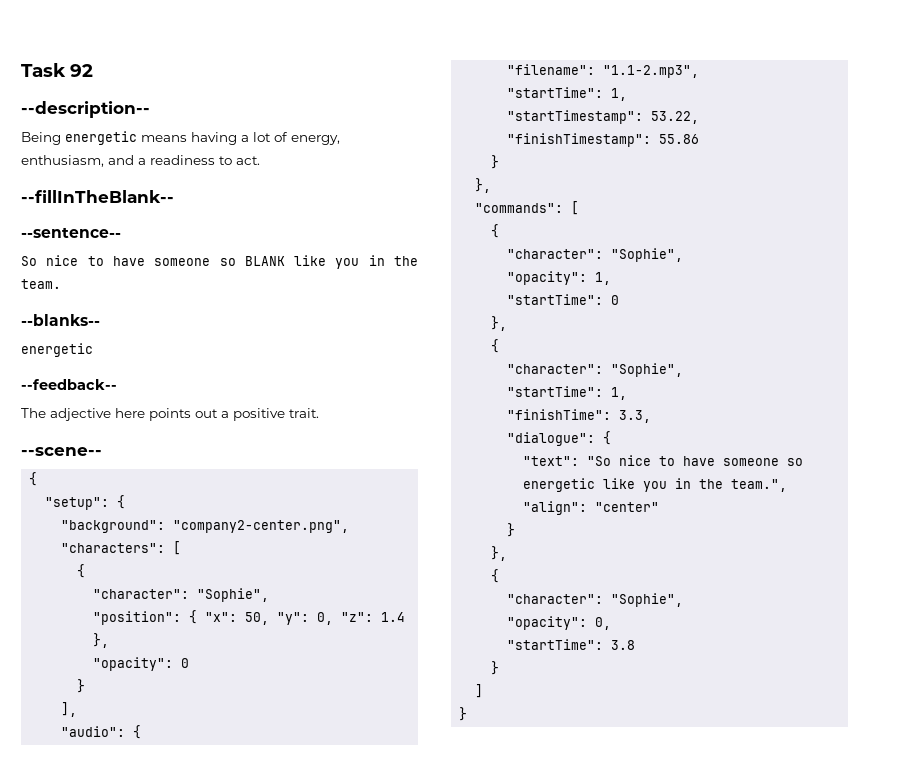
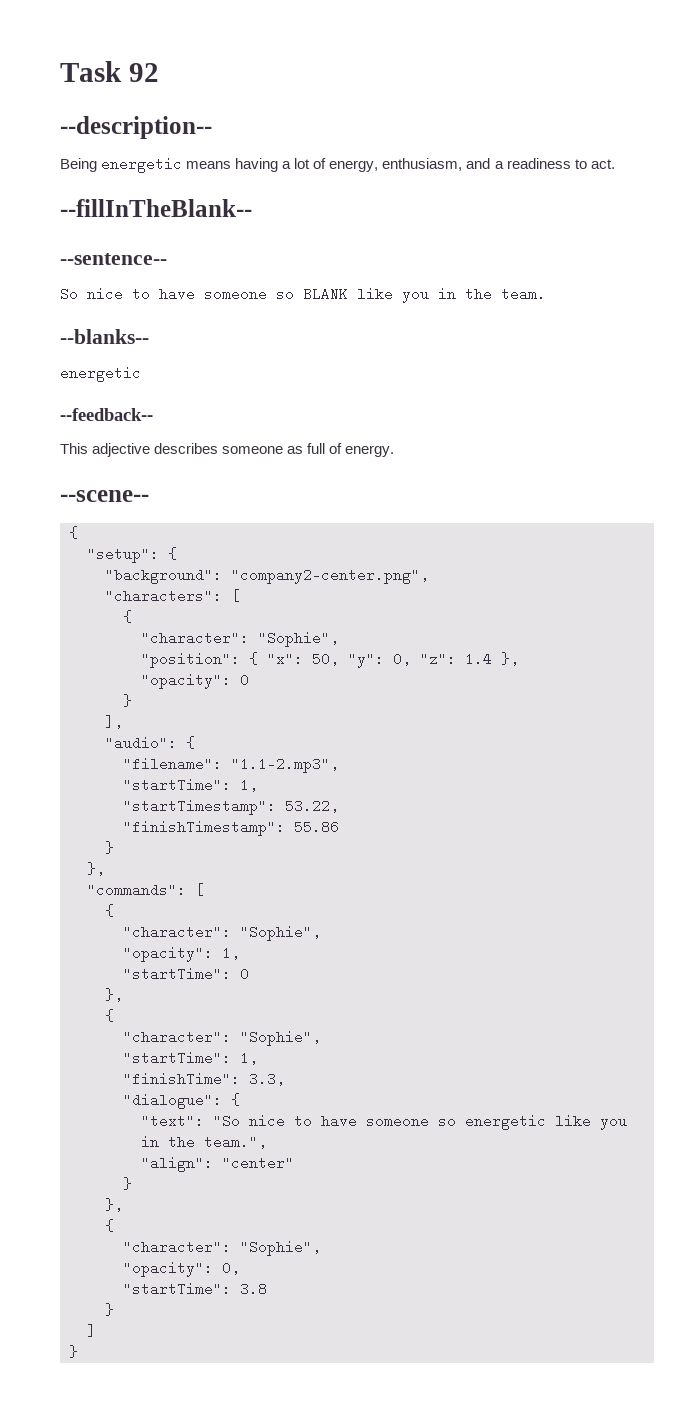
- The adjective here points out a positive trait.
+ This adjective describes someone as full of energy.

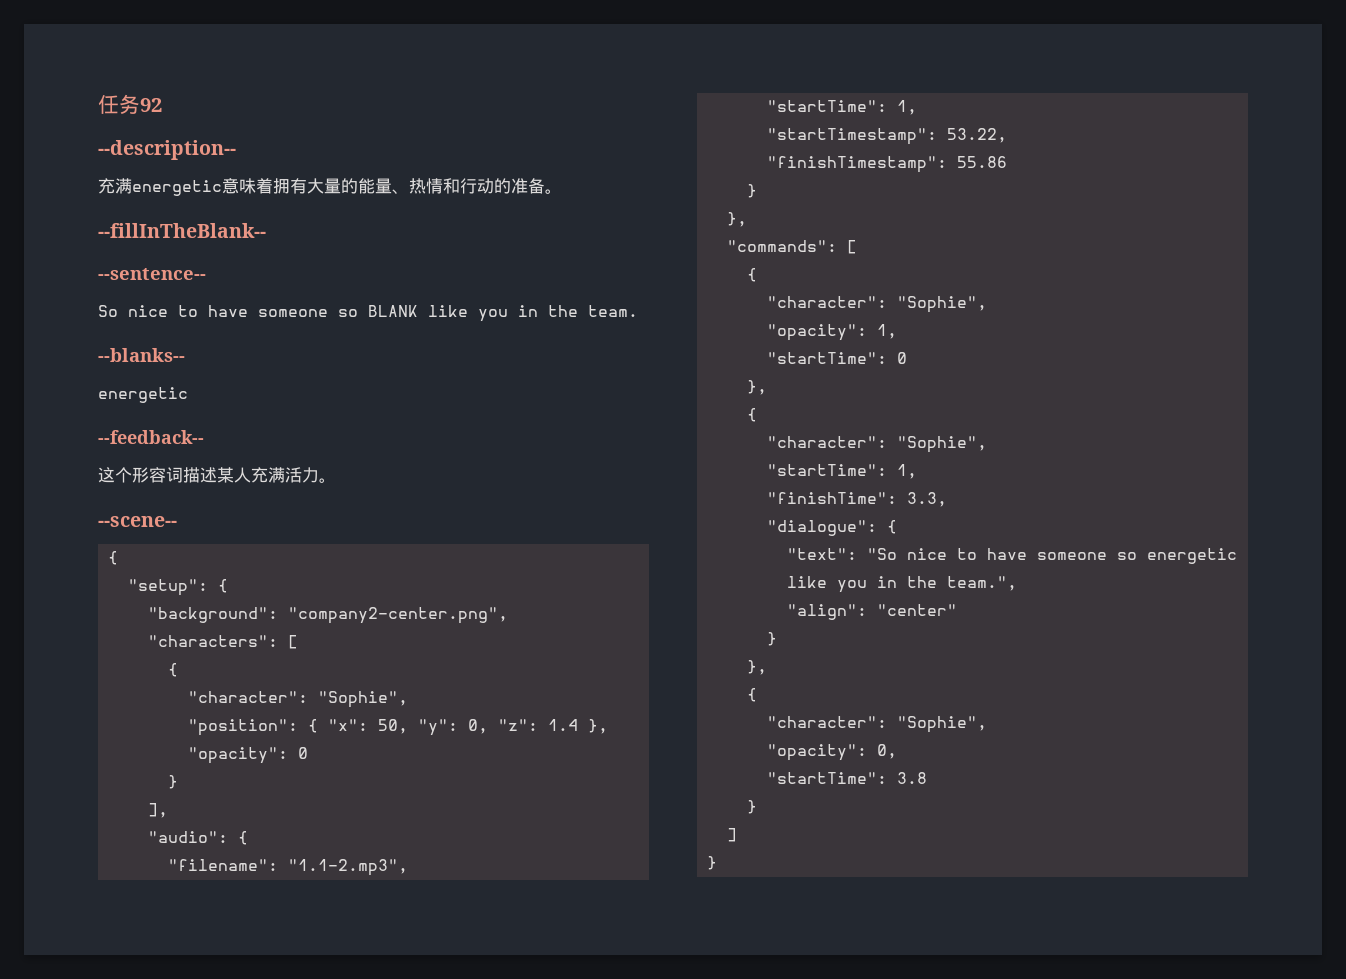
- Task 92
+ 任务92
- Being energetic means having a lot of energy, enthusiasm, and a readiness to act.
+ 充满energetic意味着拥有大量的能量、热情和行动的准备。
- This adjective describes someone as full of energy.
+ 这个形容词描述某人充满活力。

